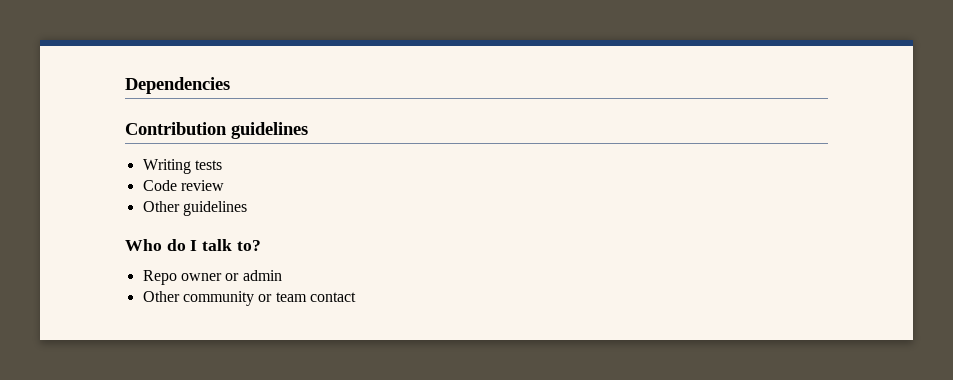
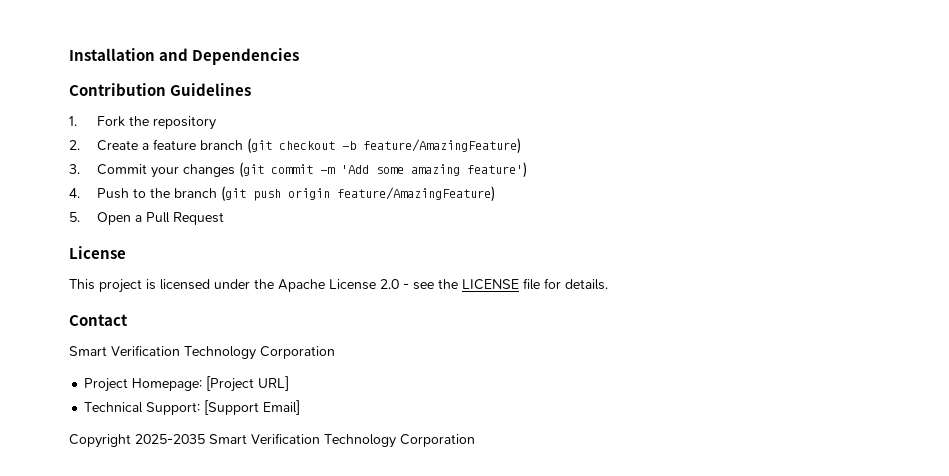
- Dependencies
+ Installation and Dependencies
- Contribution guidelines
- Writing tests
- Code review
- Other guidelines
- Who do I talk to?
- Repo owner or admin
- Other community or team contact
+ Contribution Guidelines
+ 1. Fork the repository
+ 2. Create a feature branch (git checkout -b feature/AmazingFeature)
+ 3. Commit your changes (git commit -m 'Add some amazing feature')
+ 4. Push to the branch (git push origin feature/AmazingFeature)
+ 5. Open a Pull Request
+ License
+ This project is licensed under the Apache License 2.0 - see the LICENSE file for details.
+ Contact
+ Smart Verification Technology Corporation
+ Project Homepage: [Project URL]
+ Technical Support: [Support Email]
+ Copyright 2025-2035 Smart Verification Technology Corporation

